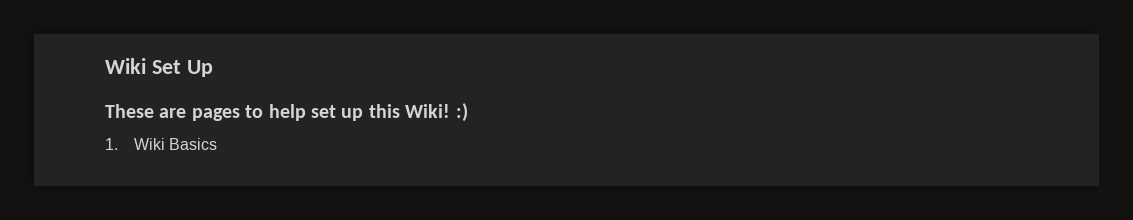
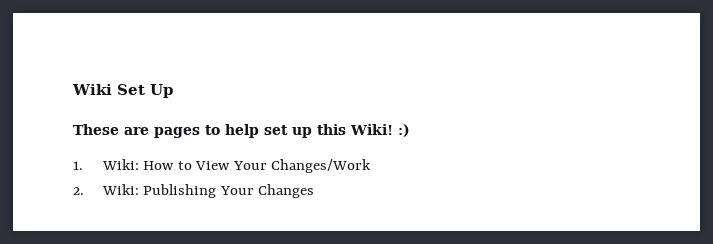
- 1. Wiki Basics
+ 1. Wiki: How to View Your Changes/Work
+ 2. Wiki: Publishing Your Changes

